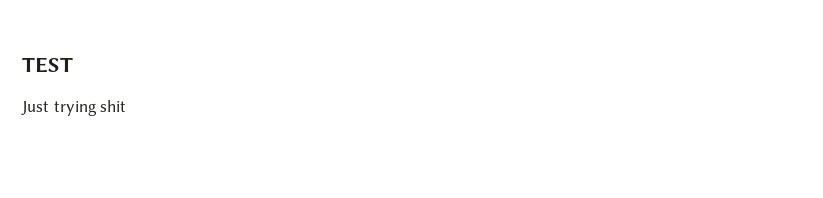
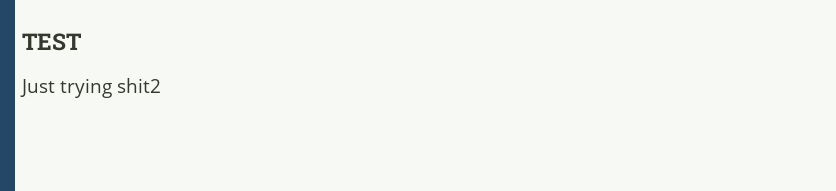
- Just trying shit
+ Just trying shit2

